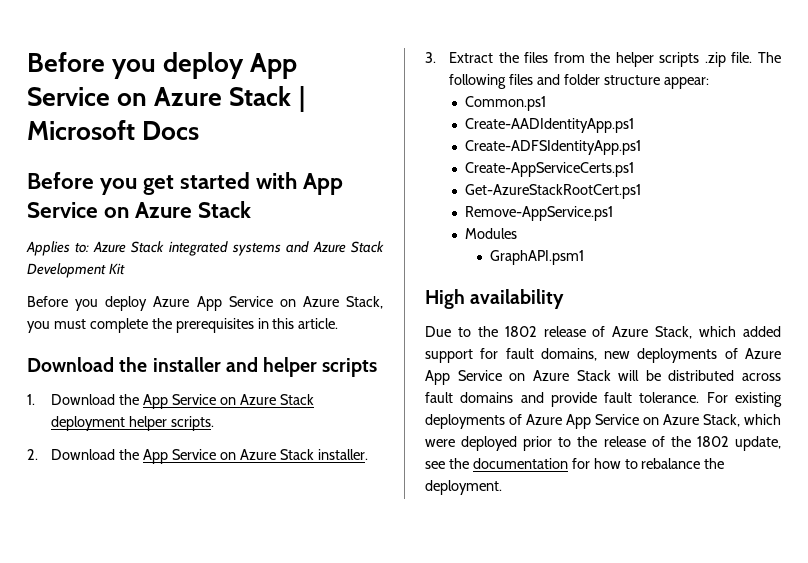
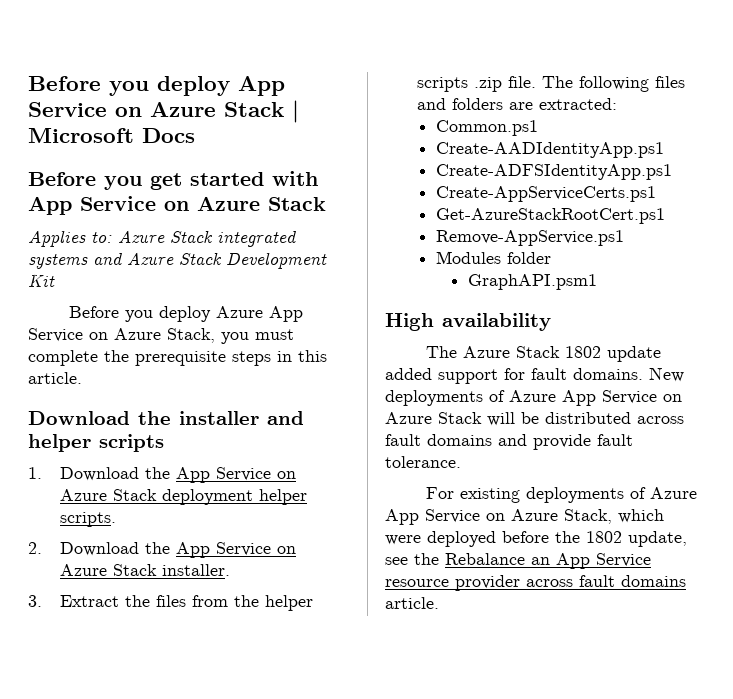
- Before you deploy Azure App Service on Azure Stack, you must complete the prerequisites in this article.
+ Before you deploy Azure App Service on Azure Stack, you must complete the prerequisite steps in this article.
- The following files and folder structure appear:
+ The following files and folders are extracted:
- Modules
+ Modules folder
- Due to the 1802 release of Azure Stack, which added support for fault domains, new deployments of Azure App Service on Azure Stack will be distributed across fault domains and provide fault tolerance. For existing deployments of Azure App Service on Azure Stack, which were deployed prior to the release of the 1802 update, see the documentation for how to rebalance the deployment.
+ The Azure Stack 1802 update added support for fault domains. New deployments of Azure App Service on Azure Stack will be distributed across fault domains and provide fault tolerance.
+ For existing deployments of Azure App Service on Azure Stack, which were deployed before the 1802 update, see the Rebalance an App Service resource provider across fault domains article.

